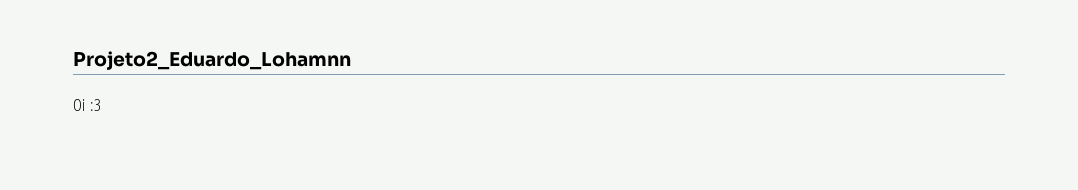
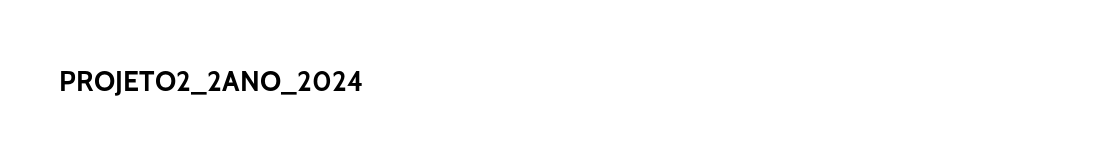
- Projeto2_Eduardo_Lohamnn
- Oi :3
+ PROJETO2_2ANO_2024

